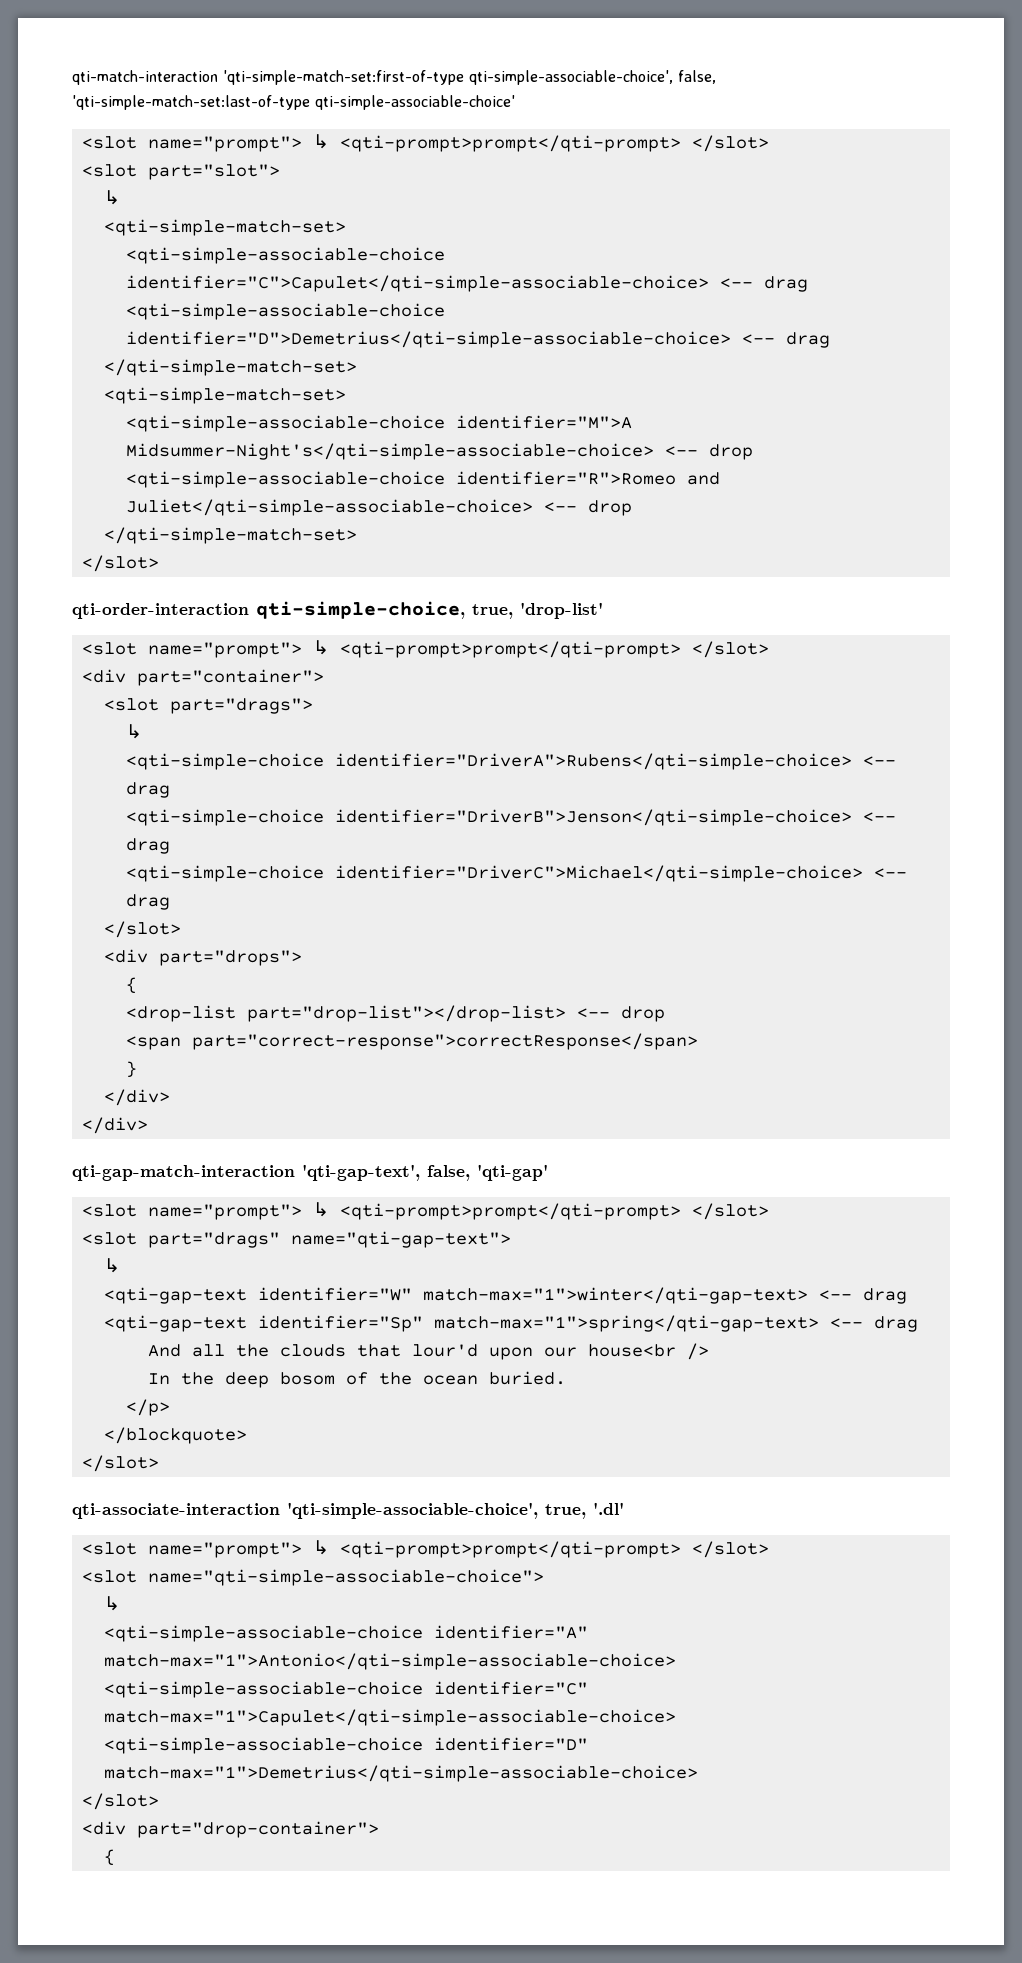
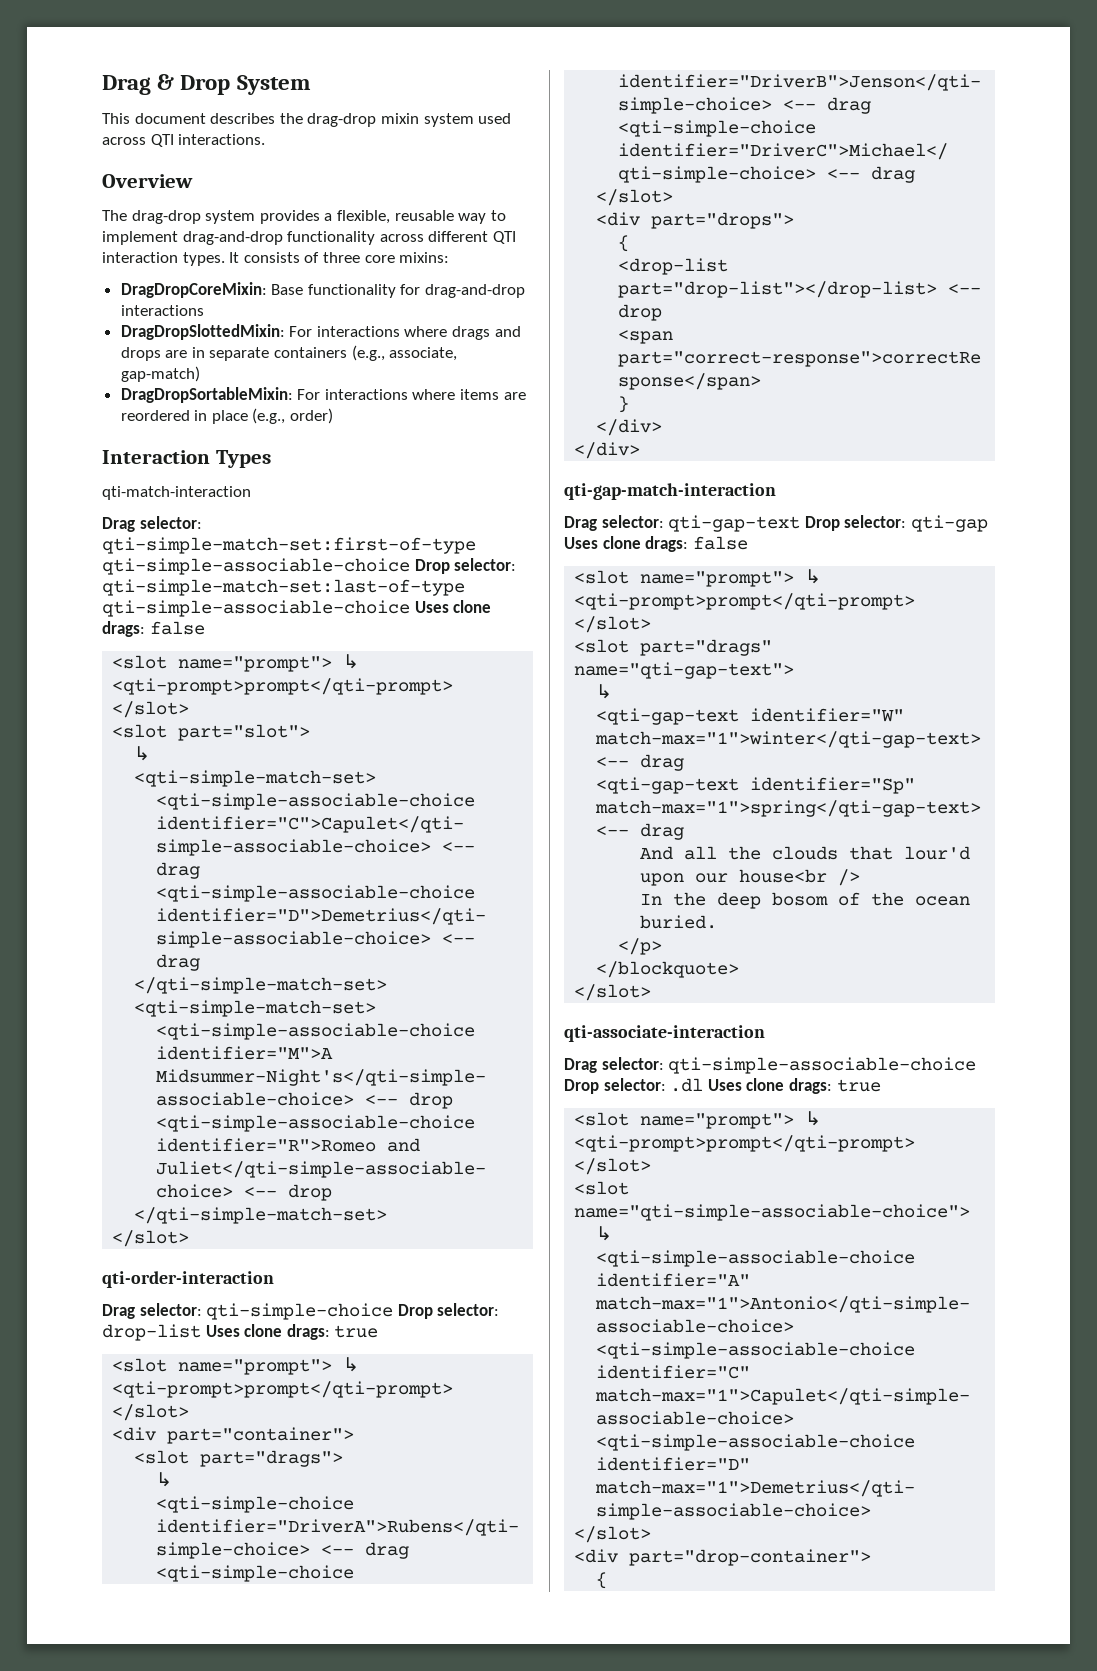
- qti-match-interaction 'qti-simple-match-set:first-of-type qti-simple-associable-choice', false, 'qti-simple-match-set:last-of-type qti-simple-associable-choice'
+ Drag & Drop System
+ This document describes the drag-drop mixin system used across QTI interactions.
+ Overview
+ The drag-drop system provides a flexible, reusable way to implement drag-and-drop functionality across different QTI interaction types. It consists of three core mixins:
+ DragDropCoreMixin: Base functionality for drag-and-drop interactions
+ DragDropSlottedMixin: For interactions where drags and drops are in separate containers (e.g., associate, gap-match)
+ DragDropSortableMixin: For interactions where items are reordered in place (e.g., order)
+ Interaction Types
+ qti-match-interaction
+ Drag selector: qti-simple-match-set:first-of-type qti-simple-associable-choice Drop selector: qti-simple-match-set:last-of-type qti-simple-associable-choice Uses clone drags: false
- qti-order-interaction qti-simple-choice, true, 'drop-list'
+ qti-order-interaction
+ Drag selector: qti-simple-choice Drop selector: drop-list Uses clone drags: true
- qti-gap-match-interaction 'qti-gap-text', false, 'qti-gap'
+ qti-gap-match-interaction
+ Drag selector: qti-gap-text Drop selector: qti-gap Uses clone drags: false
- qti-associate-interaction 'qti-simple-associable-choice', true, '.dl'
+ qti-associate-interaction
+ Drag selector: qti-simple-associable-choice Drop selector: .dl Uses clone drags: true

